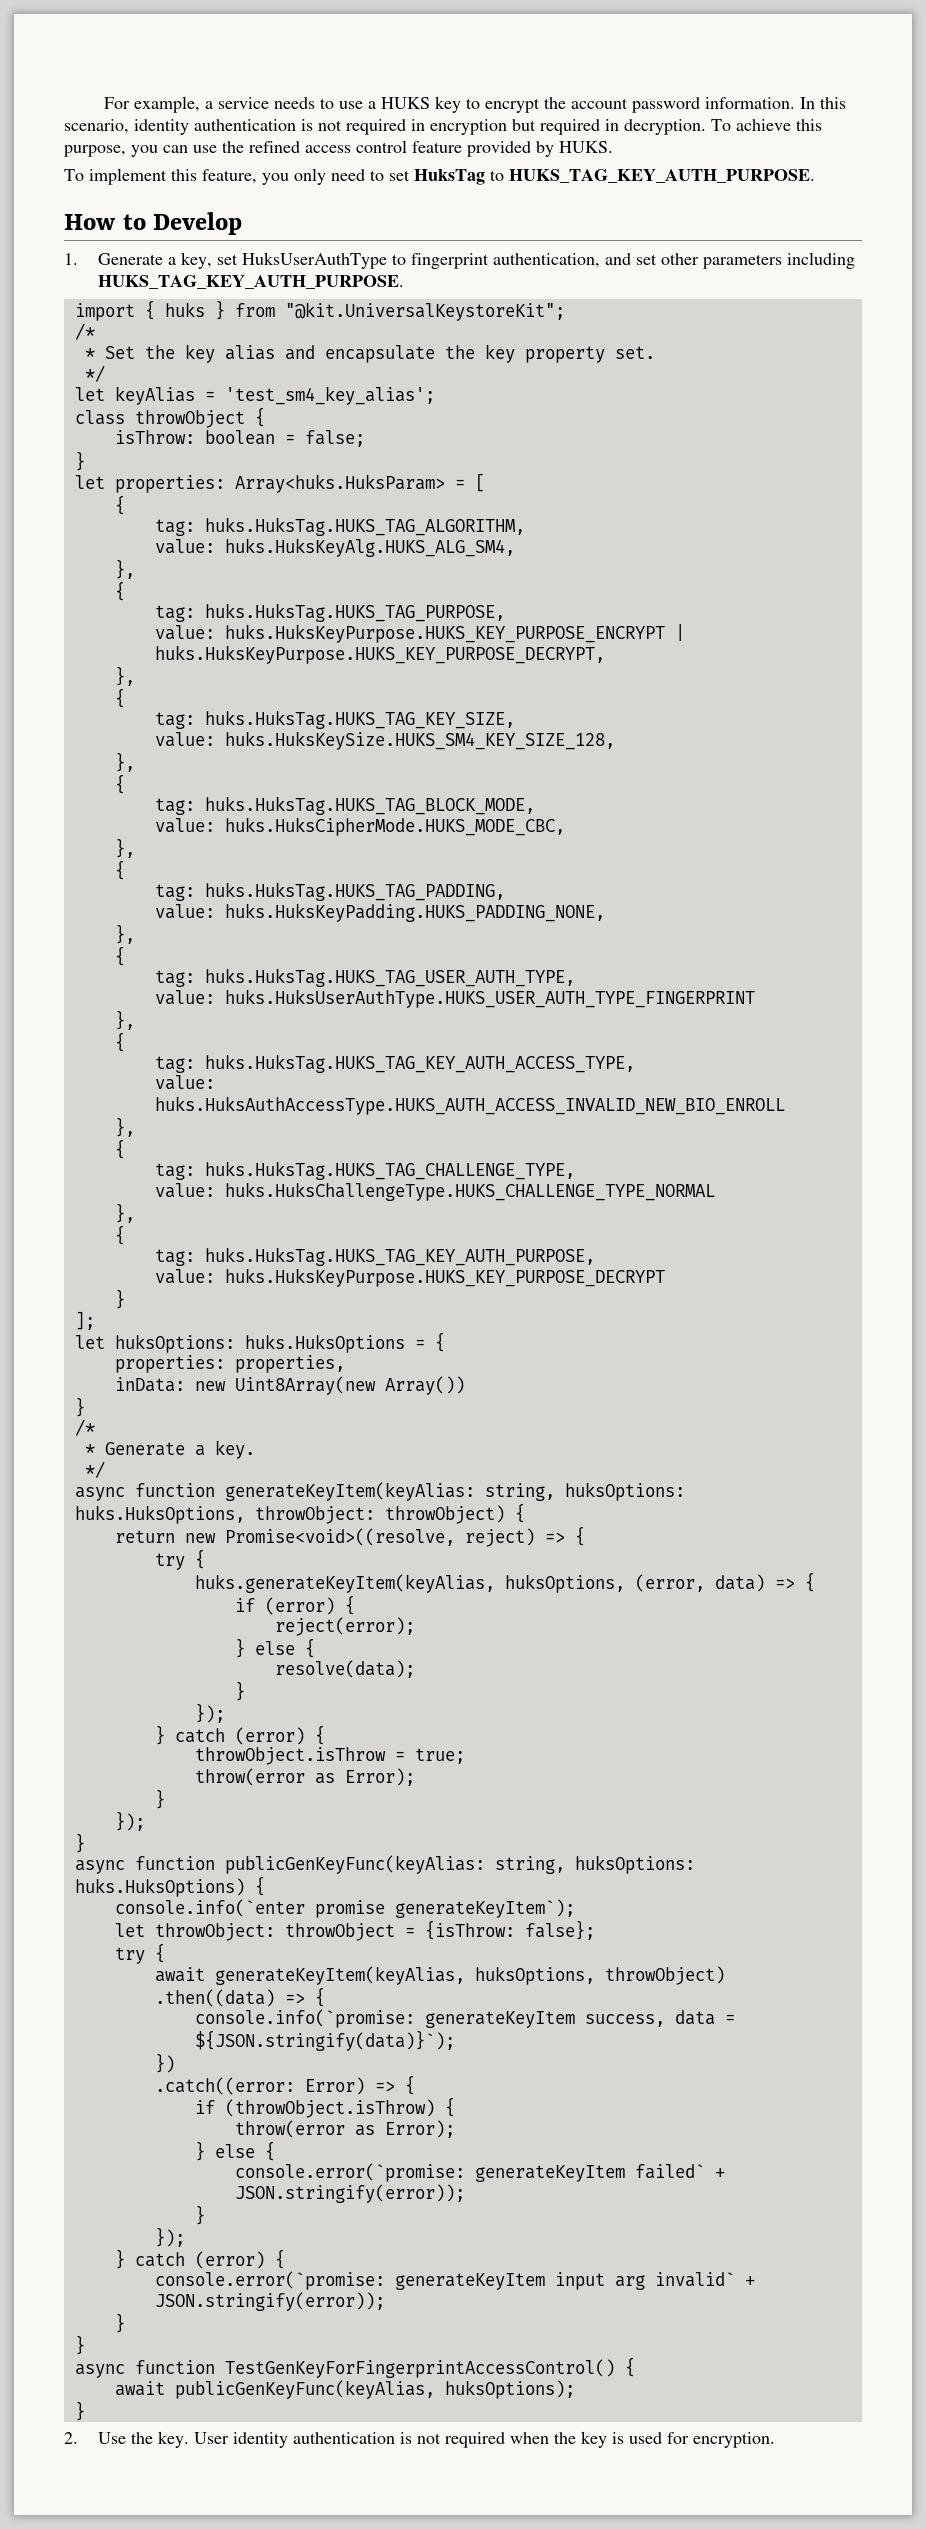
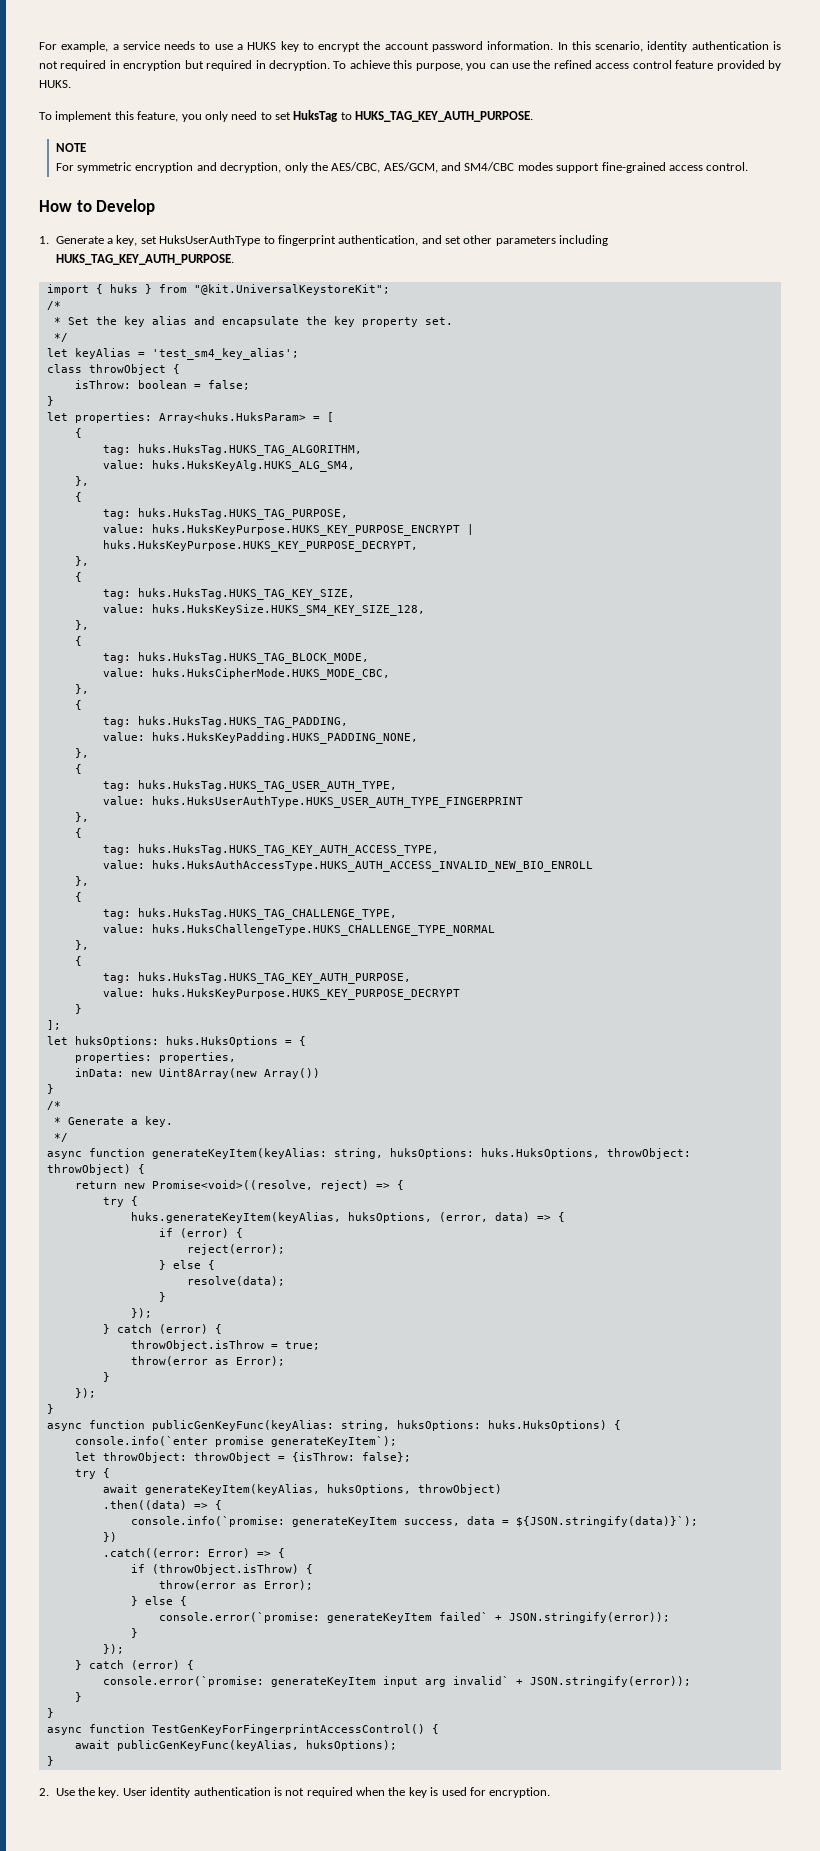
+ NOTE
+ For symmetric encryption and decryption, only the AES/CBC, AES/GCM, and SM4/CBC modes support fine-grained access control.

